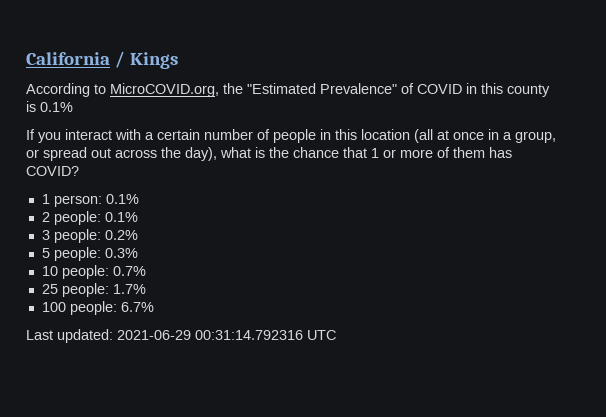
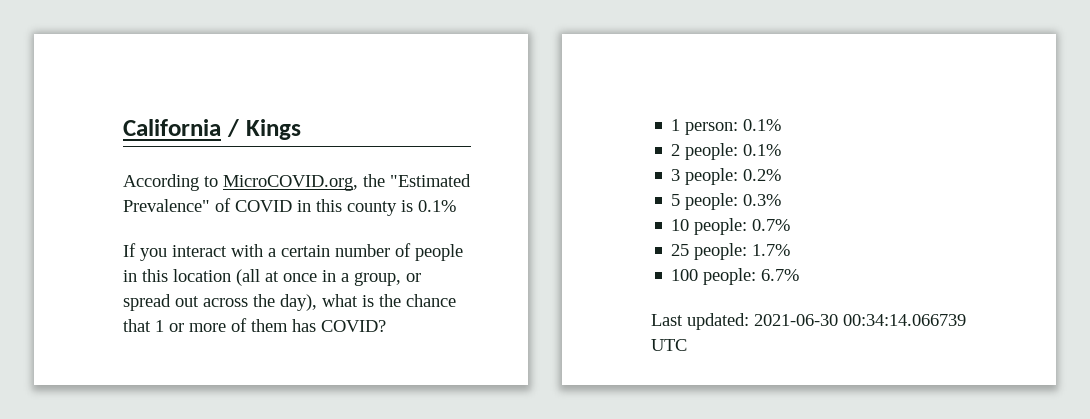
- Last updated: 2021-06-29 00:31:14.792316 UTC
+ Last updated: 2021-06-30 00:34:14.066739 UTC

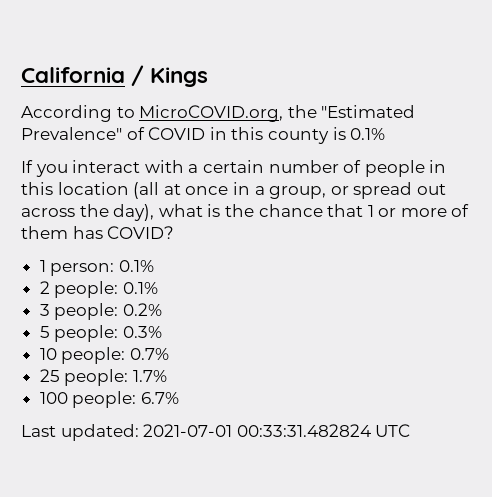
- Last updated: 2021-06-30 00:34:14.066739 UTC
+ Last updated: 2021-07-01 00:33:31.482824 UTC

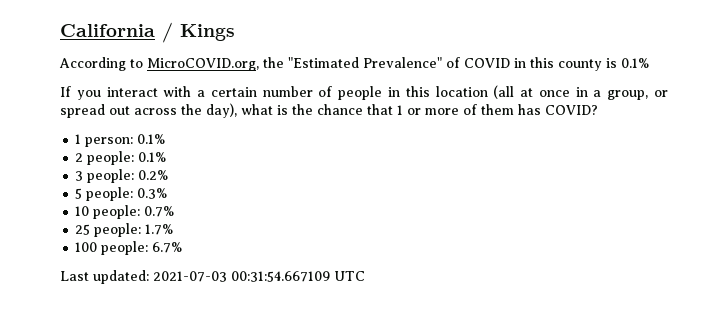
- Last updated: 2021-07-01 00:33:31.482824 UTC
+ Last updated: 2021-07-03 00:31:54.667109 UTC

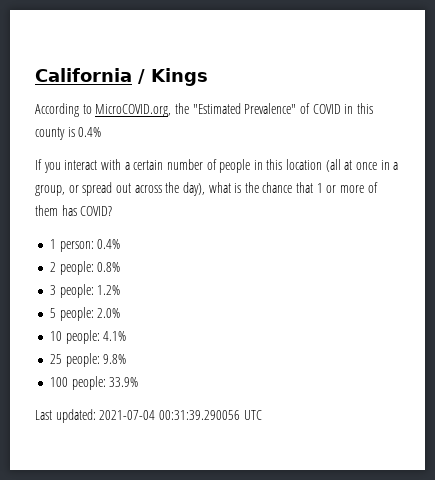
- According to MicroCOVID.org, the "Estimated Prevalence" of COVID in this county is 0.1%
+ According to MicroCOVID.org, the "Estimated Prevalence" of COVID in this county is 0.4%
- 1 person: 0.1%
+ 1 person: 0.4%
- 2 people: 0.1%
+ 2 people: 0.8%
- 3 people: 0.2%
+ 3 people: 1.2%
- 5 people: 0.3%
+ 5 people: 2.0%
- 10 people: 0.7%
+ 10 people: 4.1%
- 25 people: 1.7%
+ 25 people: 9.8%
- 100 people: 6.7%
+ 100 people: 33.9%
- Last updated: 2021-07-03 00:31:54.667109 UTC
+ Last updated: 2021-07-04 00:31:39.290056 UTC

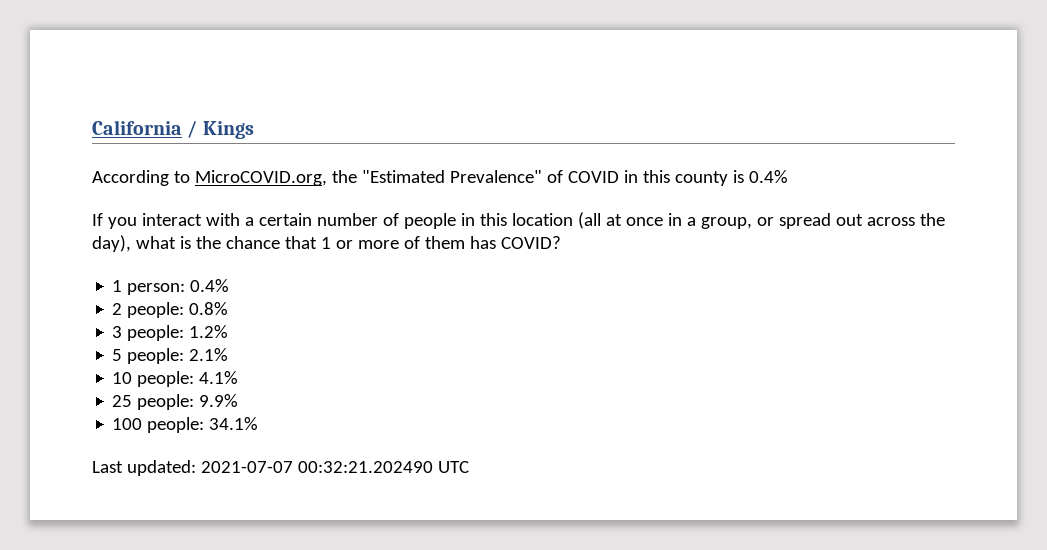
- 5 people: 2.0%
+ 5 people: 2.1%
- 25 people: 9.8%
+ 25 people: 9.9%
- 100 people: 33.9%
+ 100 people: 34.1%
- Last updated: 2021-07-04 00:31:39.290056 UTC
+ Last updated: 2021-07-07 00:32:21.202490 UTC

